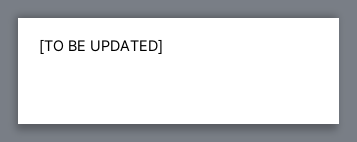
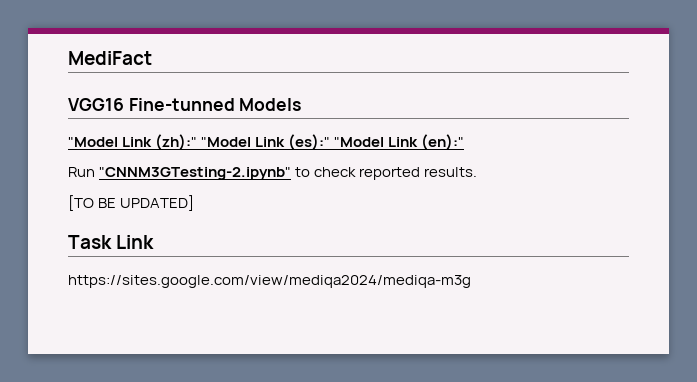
+ MediFact
+ VGG16 Fine-tunned Models
+ "Model Link (zh):" "Model Link (es):" "Model Link (en):"
+ Run "CNNM3GTesting-2.ipynb" to check reported results.
+ Task Link
+ https://sites.google.com/view/mediqa2024/mediqa-m3g

